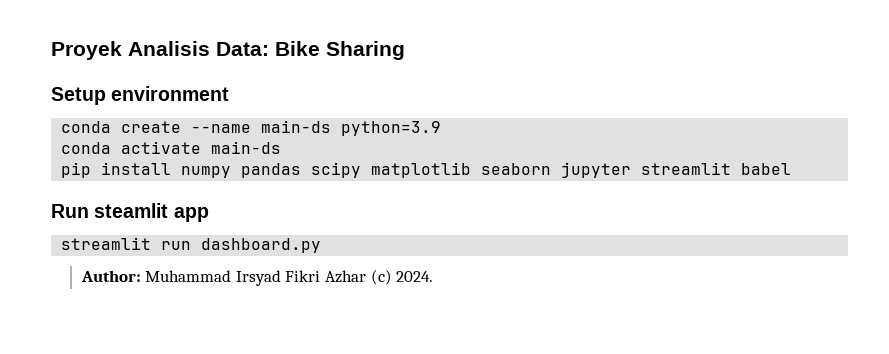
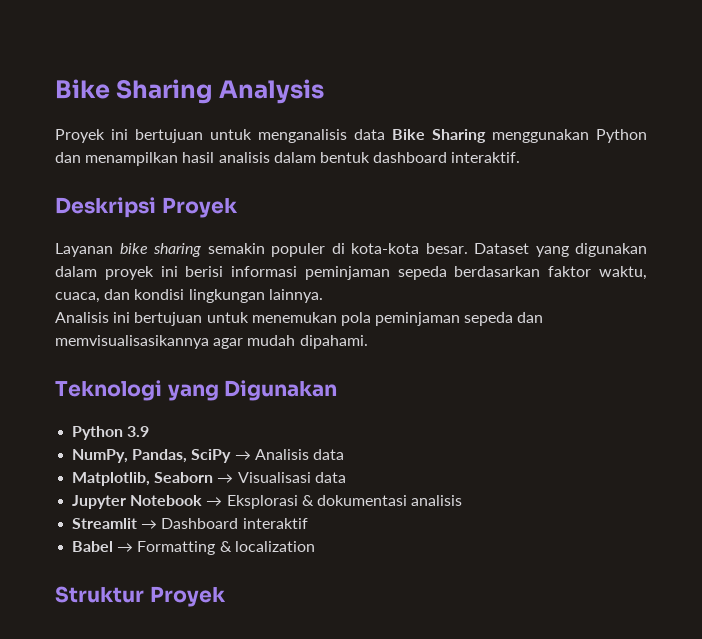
- Proyek Analisis Data: Bike Sharing
- Setup environment
- conda create --name main-ds python=3.9
- conda activate main-ds
- pip install numpy pandas scipy matplotlib seaborn jupyter streamlit babel
- Run steamlit app
- streamlit run dashboard.py
- Author: Muhammad Irsyad Fikri Azhar (c) 2024.
+ Bike Sharing Analysis
+ Proyek ini bertujuan untuk menganalisis data Bike Sharing menggunakan Python dan menampilkan hasil analisis dalam bentuk dashboard interaktif.
+ Deskripsi Proyek
+ Layanan bike sharing semakin populer di kota-kota besar. Dataset yang digunakan dalam proyek ini berisi informasi peminjaman sepeda berdasarkan faktor waktu, cuaca, dan kondisi lingkungan lainnya.
+ Analisis ini bertujuan untuk menemukan pola peminjaman sepeda dan memvisualisasikannya agar mudah dipahami.
+ Teknologi yang Digunakan
+ Python 3.9
+ NumPy, Pandas, SciPy → Analisis data
+ Matplotlib, Seaborn → Visualisasi data
+ Jupyter Notebook → Eksplorasi & dokumentasi analisis
+ Streamlit → Dashboard interaktif
+ Babel → Formatting & localization
+ Struktur Proyek

